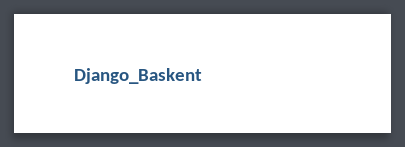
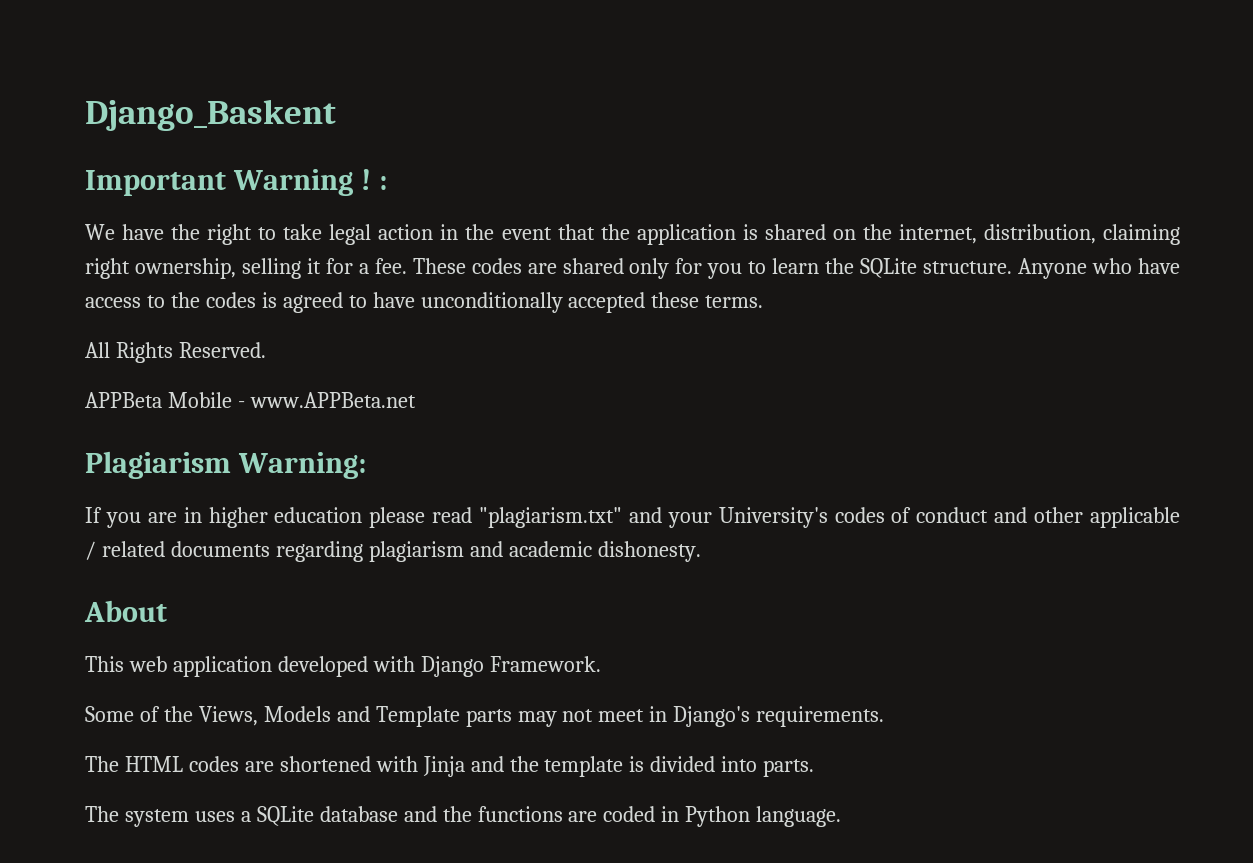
+ Important Warning ! :
+ We have the right to take legal action in the event that the application is shared on the internet, distribution, claiming right ownership, selling it for a fee. These codes are shared only for you to learn the SQLite structure. Anyone who have access to the codes is agreed to have unconditionally accepted these terms.
+ All Rights Reserved.
+ APPBeta Mobile - www.APPBeta.net
+ Plagiarism Warning:
+ If you are in higher education please read "plagiarism.txt" and your University's codes of conduct and other applicable / related documents regarding plagiarism and academic dishonesty.
+ About
+ This web application developed with Django Framework.
+ Some of the Views, Models and Template parts may not meet in Django's requirements.
+ The HTML codes are shortened with Jinja and the template is divided into parts.
+ The system uses a SQLite database and the functions are coded in Python language.

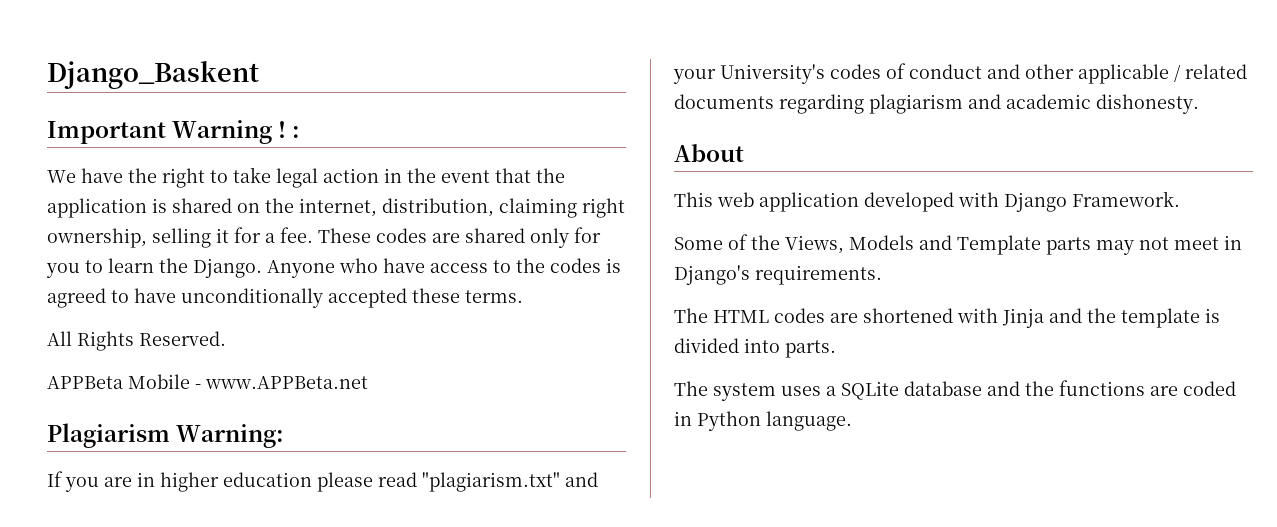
- These codes are shared only for you to learn the SQLite structure.
+ These codes are shared only for you to learn the Django.

